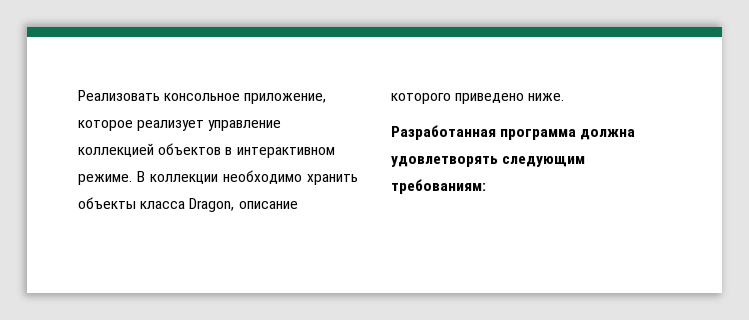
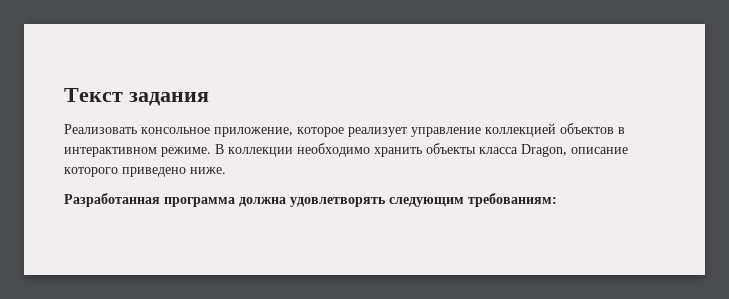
+ Текст задания

